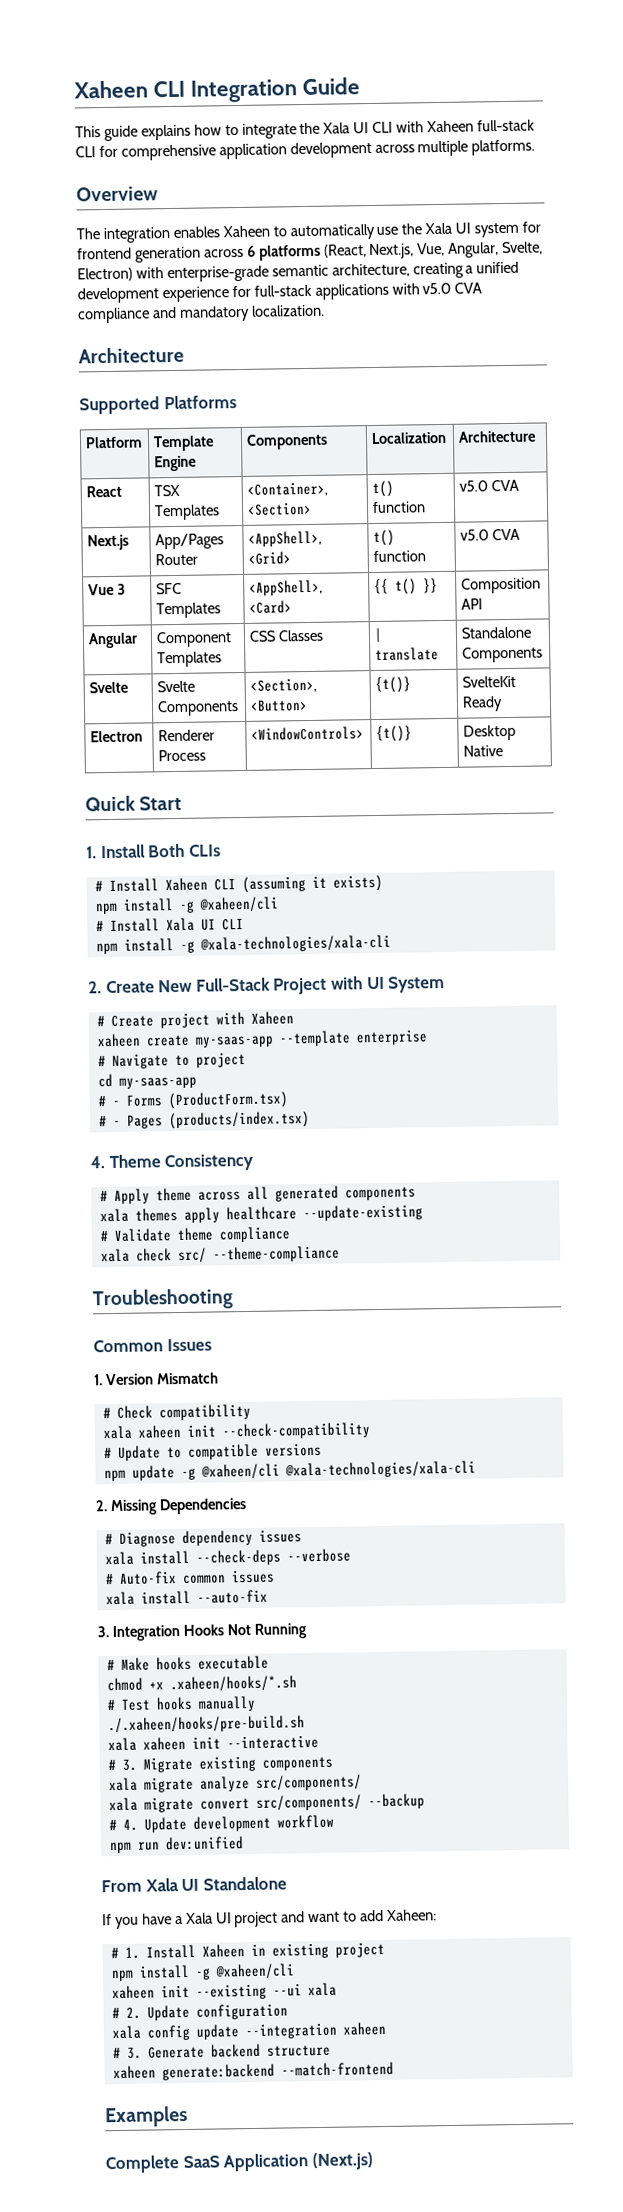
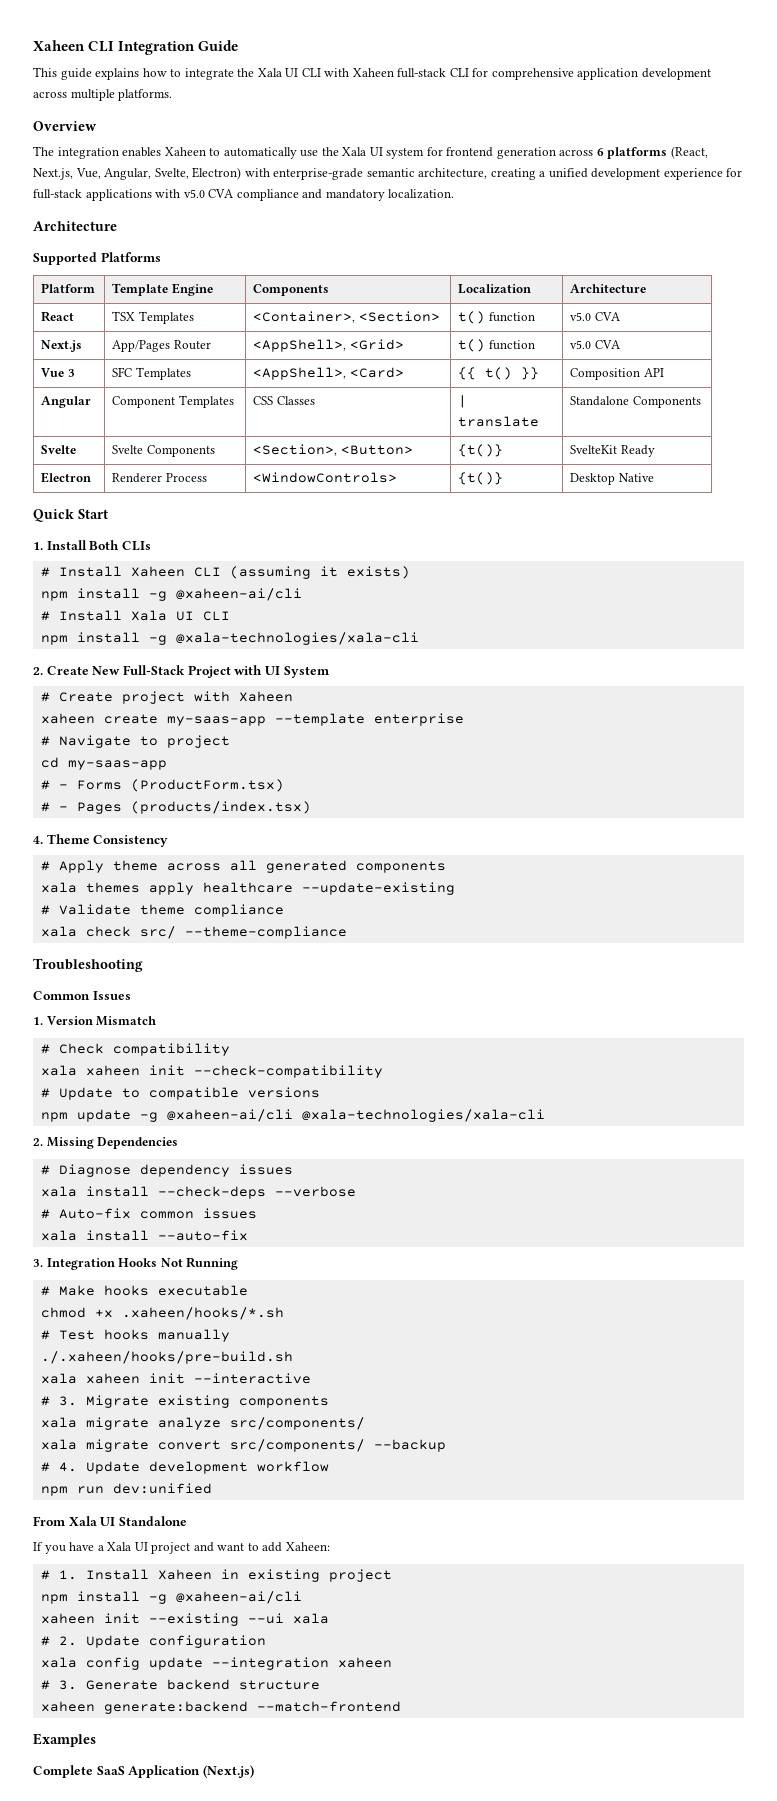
  # Install Xaheen CLI (assuming it exists)
- npm install -g @xaheen/cli
+ npm install -g @xaheen-ai/cli
- npm update -g @xaheen/cli @xala-technologies/xala-cli
+ npm update -g @xaheen-ai/cli @xala-technologies/xala-cli
  # 1. Install Xaheen in existing project
- npm install -g @xaheen/cli
+ npm install -g @xaheen-ai/cli

